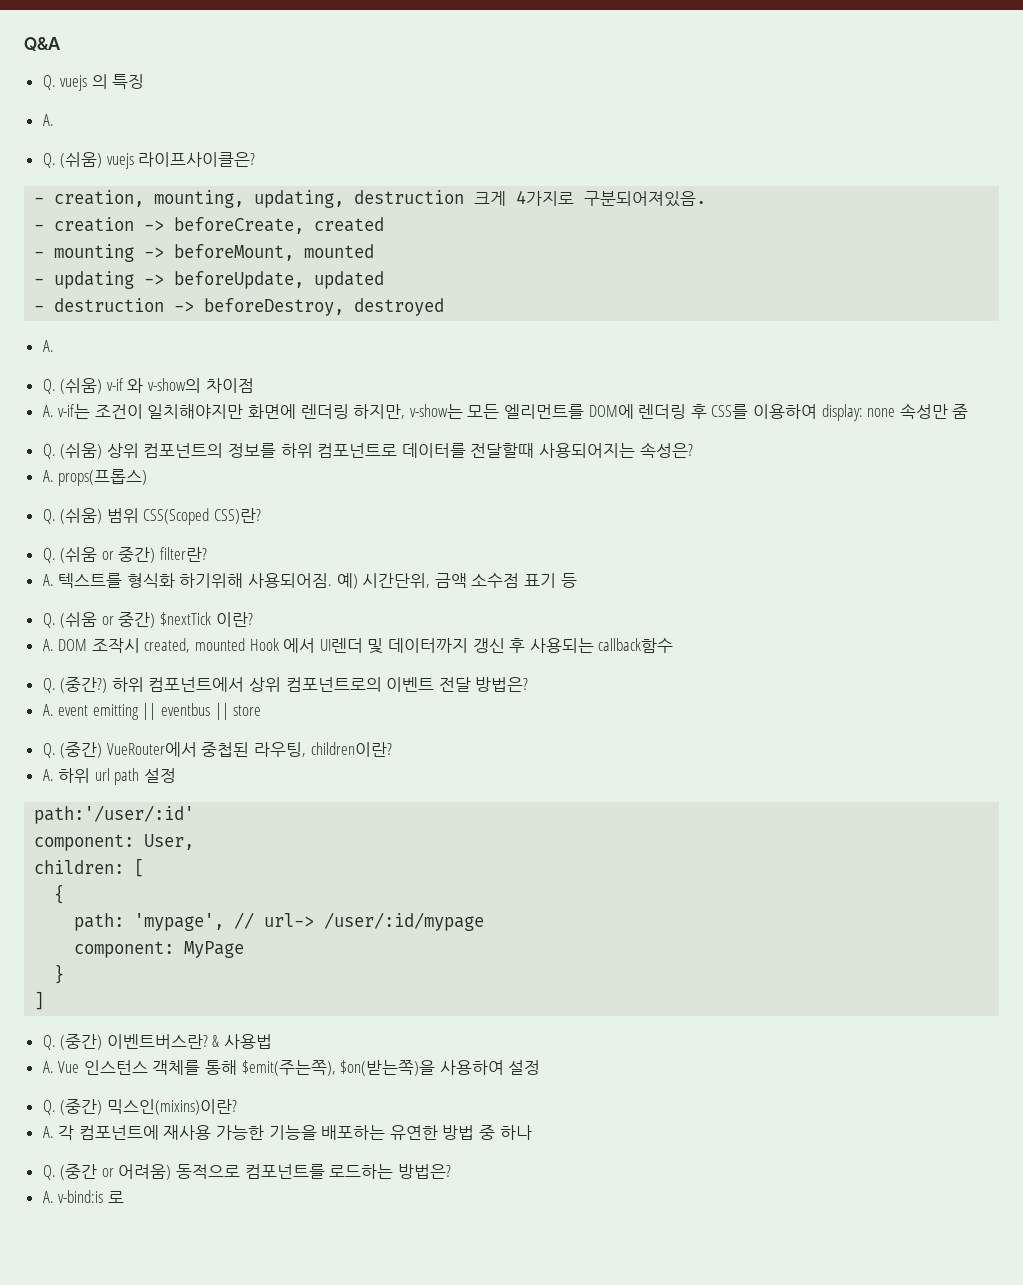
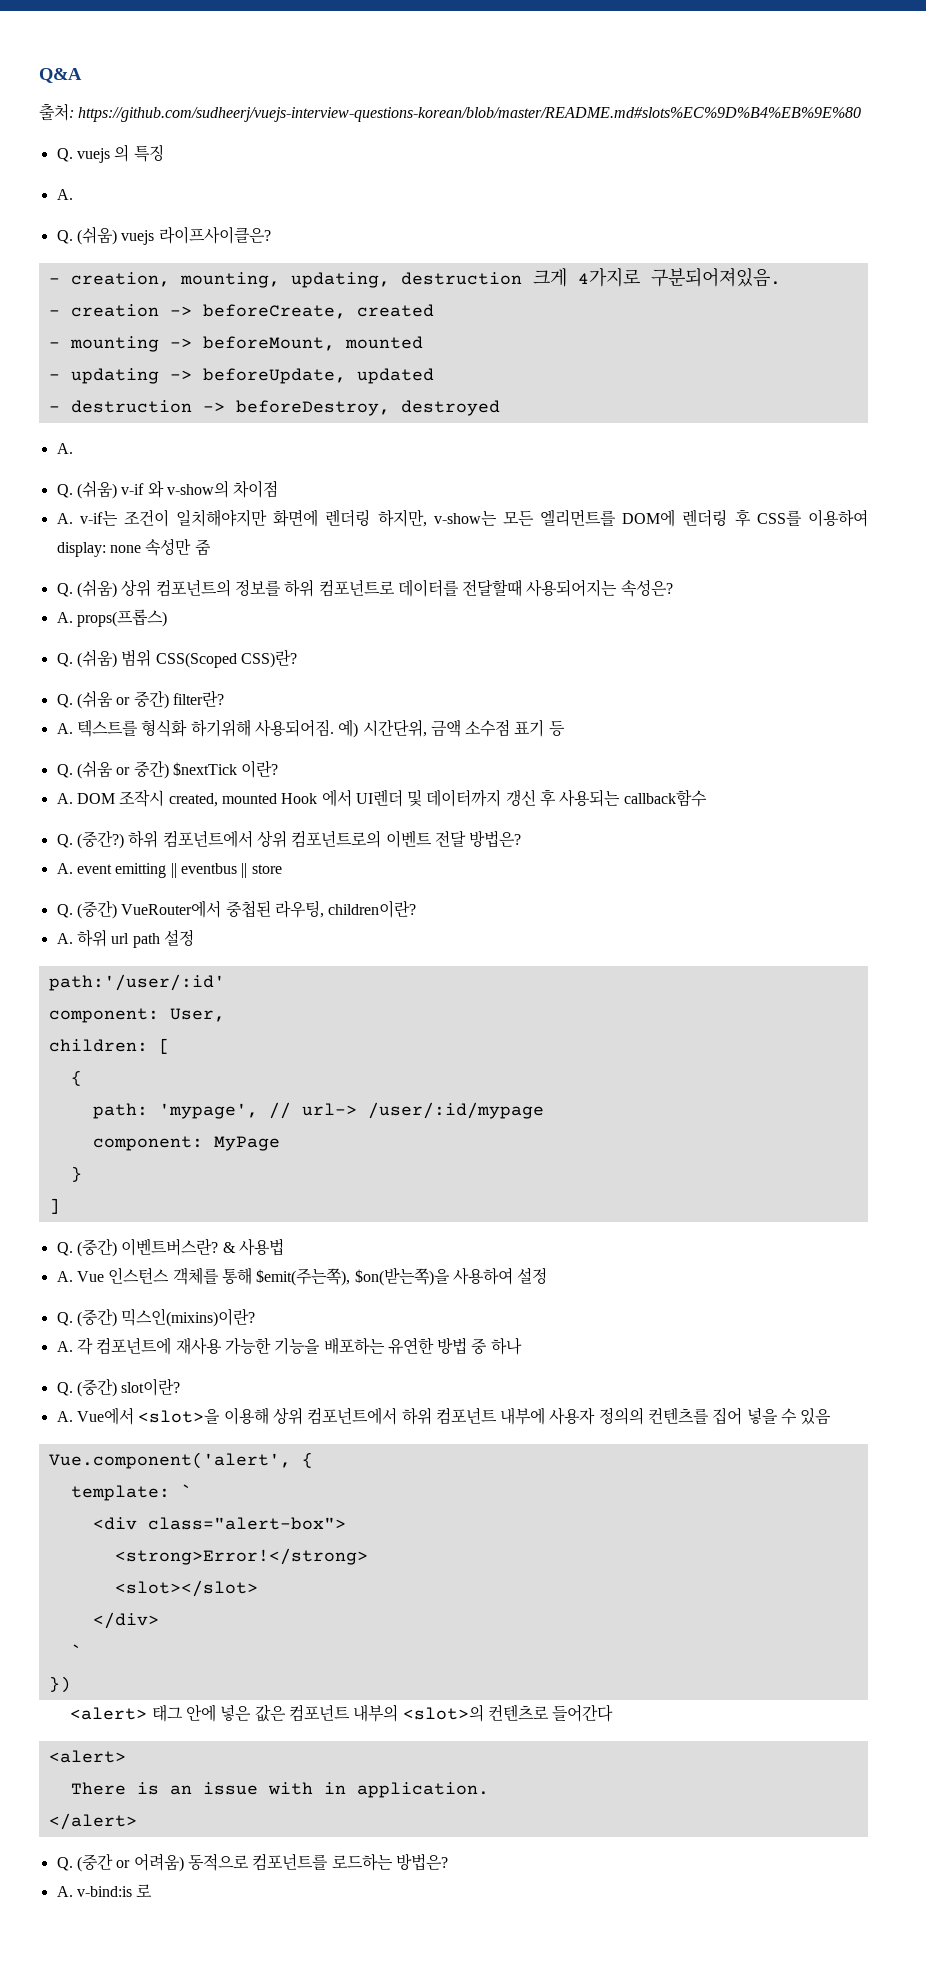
+ 출처: https://github.com/sudheerj/vuejs-interview-questions-korean/blob/master/README.md#slots%EC%9D%B4%EB%9E%80
+ Q. (중간) slot이란?
+ A. Vue에서 <slot>을 이용해 상위 컴포넌트에서 하위 컴포넌트 내부에 사용자 정의의 컨텐츠를 집어 넣을 수 있음
+ Vue.component('alert', {
+ template: `
+ <div class="alert-box">
+ <strong>Error!</strong>
+ <slot></slot>
+ </div>
+ `
+ })
+ <alert> 태그 안에 넣은 값은 컴포넌트 내부의 <slot>의 컨텐츠로 들어간다
+ <alert>
+ There is an issue with in application.
+ </alert>

